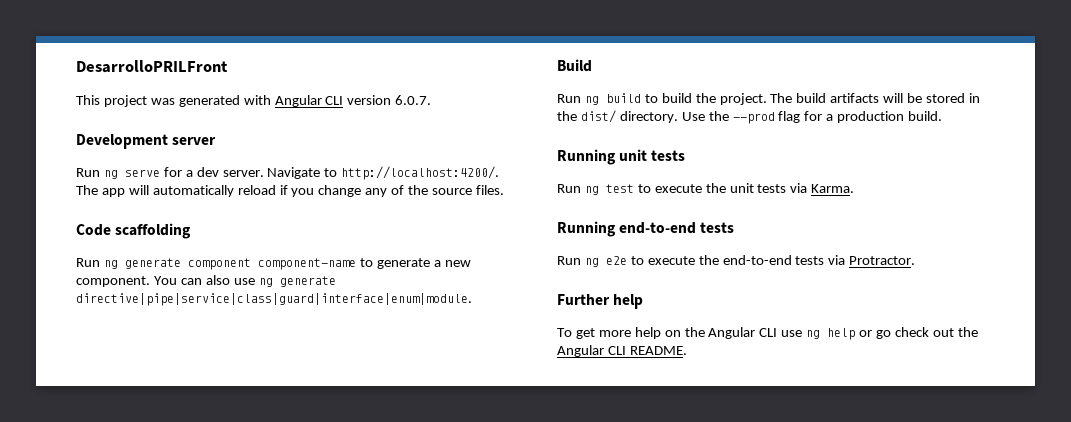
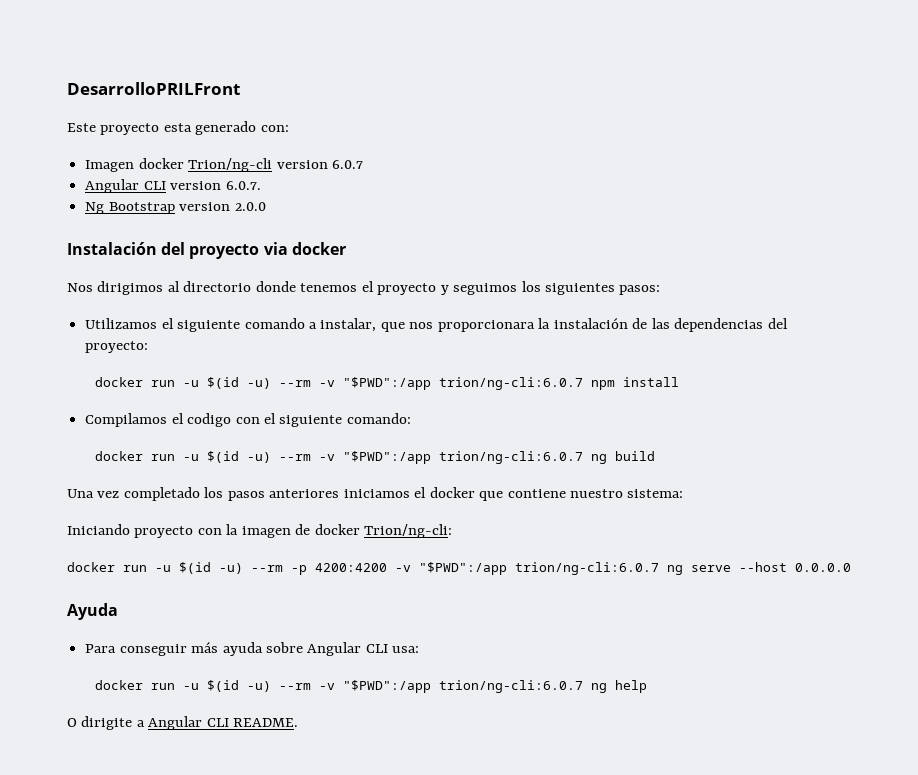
- This project was generated with Angular CLI version 6.0.7.
- Development server
- Run ng serve for a dev server. Navigate to http://localhost:4200/. The app will automatically reload if you change any of the source files.
- Code scaffolding
- Run ng generate component component-name to generate a new component. You can also use ng generate directive|pipe|service|class|guard|interface|enum|module.
- Build
- Run ng build to build the project. The build artifacts will be stored in the dist/ directory. Use the --prod flag for a production build.
- Running unit tests
- Run ng test to execute the unit tests via Karma.
- Running end-to-end tests
- Run ng e2e to execute the end-to-end tests via Protractor.
- Further help
- To get more help on the Angular CLI use ng help or go check out the Angular CLI README.
+ Este proyecto esta generado con:
+ Imagen docker Trion/ng-cli version 6.0.7
+ Angular CLI version 6.0.7.
+ Ng Bootstrap version 2.0.0
+ Instalación del proyecto via docker
+ Nos dirigimos al directorio donde tenemos el proyecto y seguimos los siguientes pasos:
+ Utilizamos el siguiente comando a instalar, que nos proporcionara la instalación de las dependencias del proyecto:
+ docker run -u $(id -u) --rm -v "$PWD":/app trion/ng-cli:6.0.7 npm install
+ Compilamos el codigo con el siguiente comando:
+ docker run -u $(id -u) --rm -v "$PWD":/app trion/ng-cli:6.0.7 ng build
+ Una vez completado los pasos anteriores iniciamos el docker que contiene nuestro sistema:
+ Iniciando proyecto con la imagen de docker Trion/ng-cli:
+ docker run -u $(id -u) --rm -p 4200:4200 -v "$PWD":/app trion/ng-cli:6.0.7 ng serve --host 0.0.0.0
+ Ayuda
+ Para conseguir más ayuda sobre Angular CLI usa:
+ docker run -u $(id -u) --rm -v "$PWD":/app trion/ng-cli:6.0.7 ng help
+ O dirigite a Angular CLI README.

